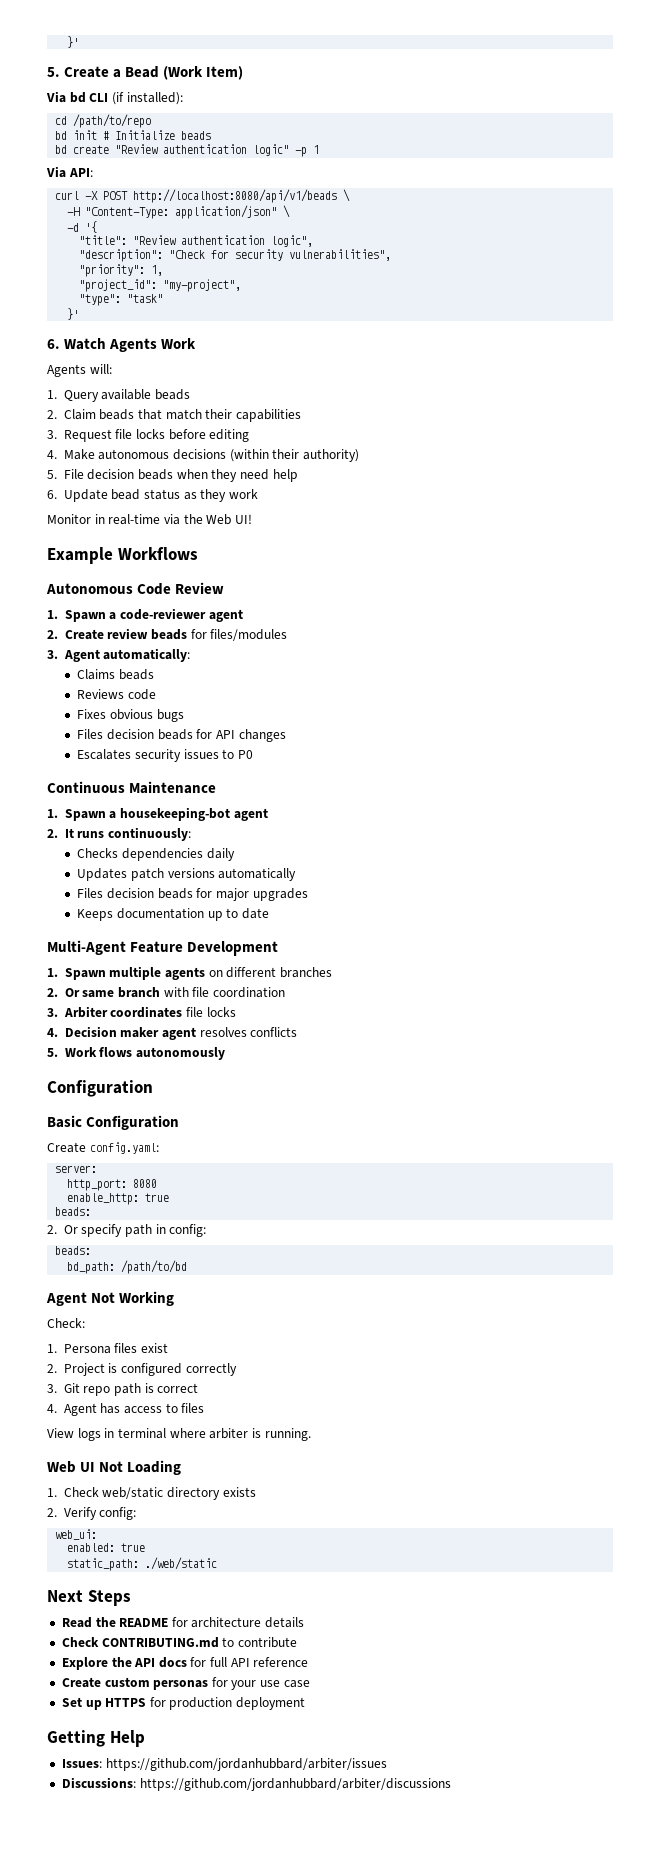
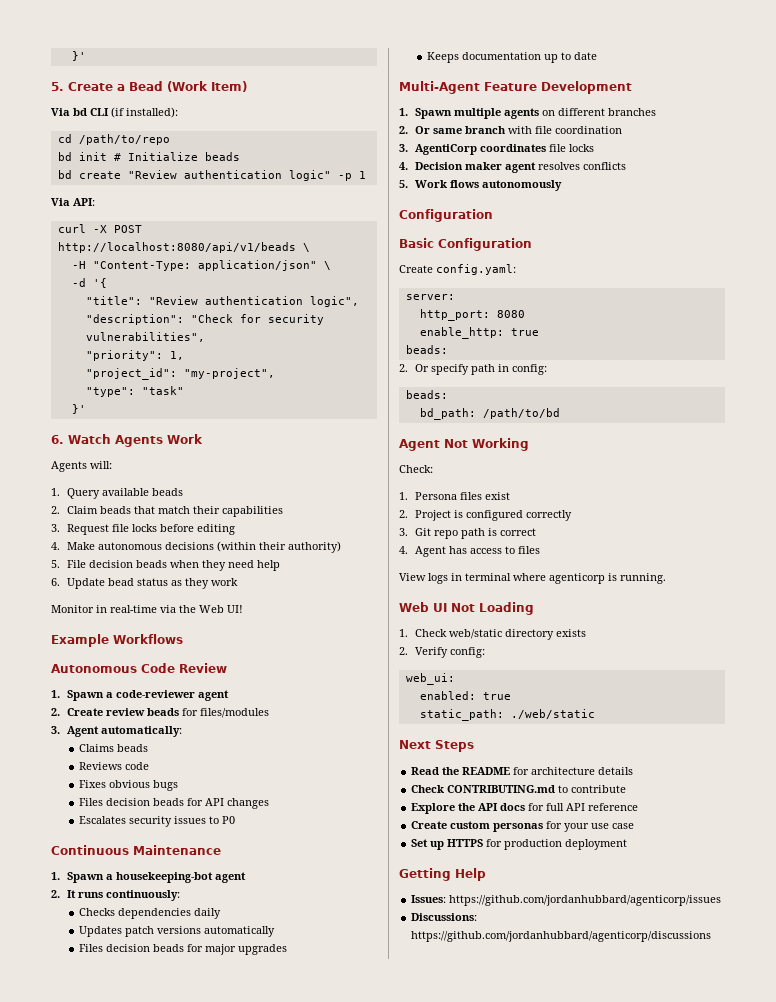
- 3. Arbiter coordinates file locks
+ 3. AgentiCorp coordinates file locks
- View logs in terminal where arbiter is running.
+ View logs in terminal where agenticorp is running.
- Issues: https://github.com/jordanhubbard/arbiter/issues
+ Issues: https://github.com/jordanhubbard/agenticorp/issues
- Discussions: https://github.com/jordanhubbard/arbiter/discussions
+ Discussions: https://github.com/jordanhubbard/agenticorp/discussions

